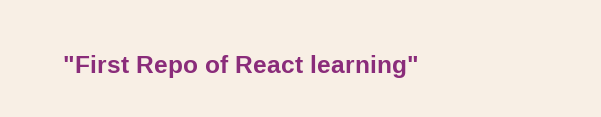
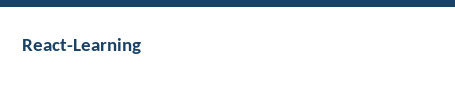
- "First Repo of React learning"
+ React-Learning

